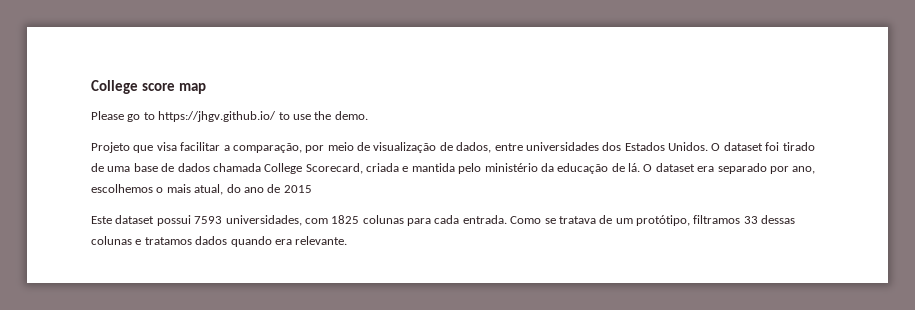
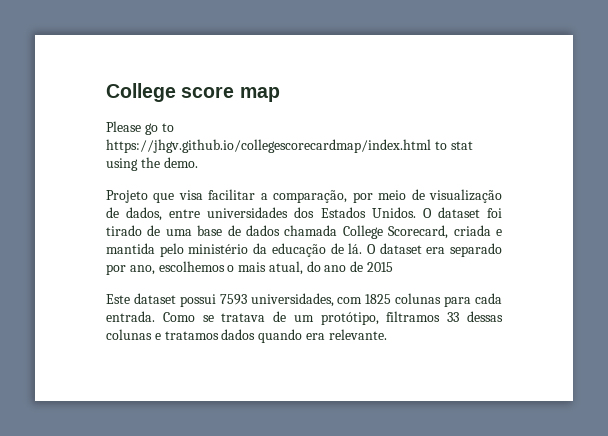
- Please go to https://jhgv.github.io/ to use the demo.
+ Please go to https://jhgv.github.io/collegescorecardmap/index.html to stat using the demo.

